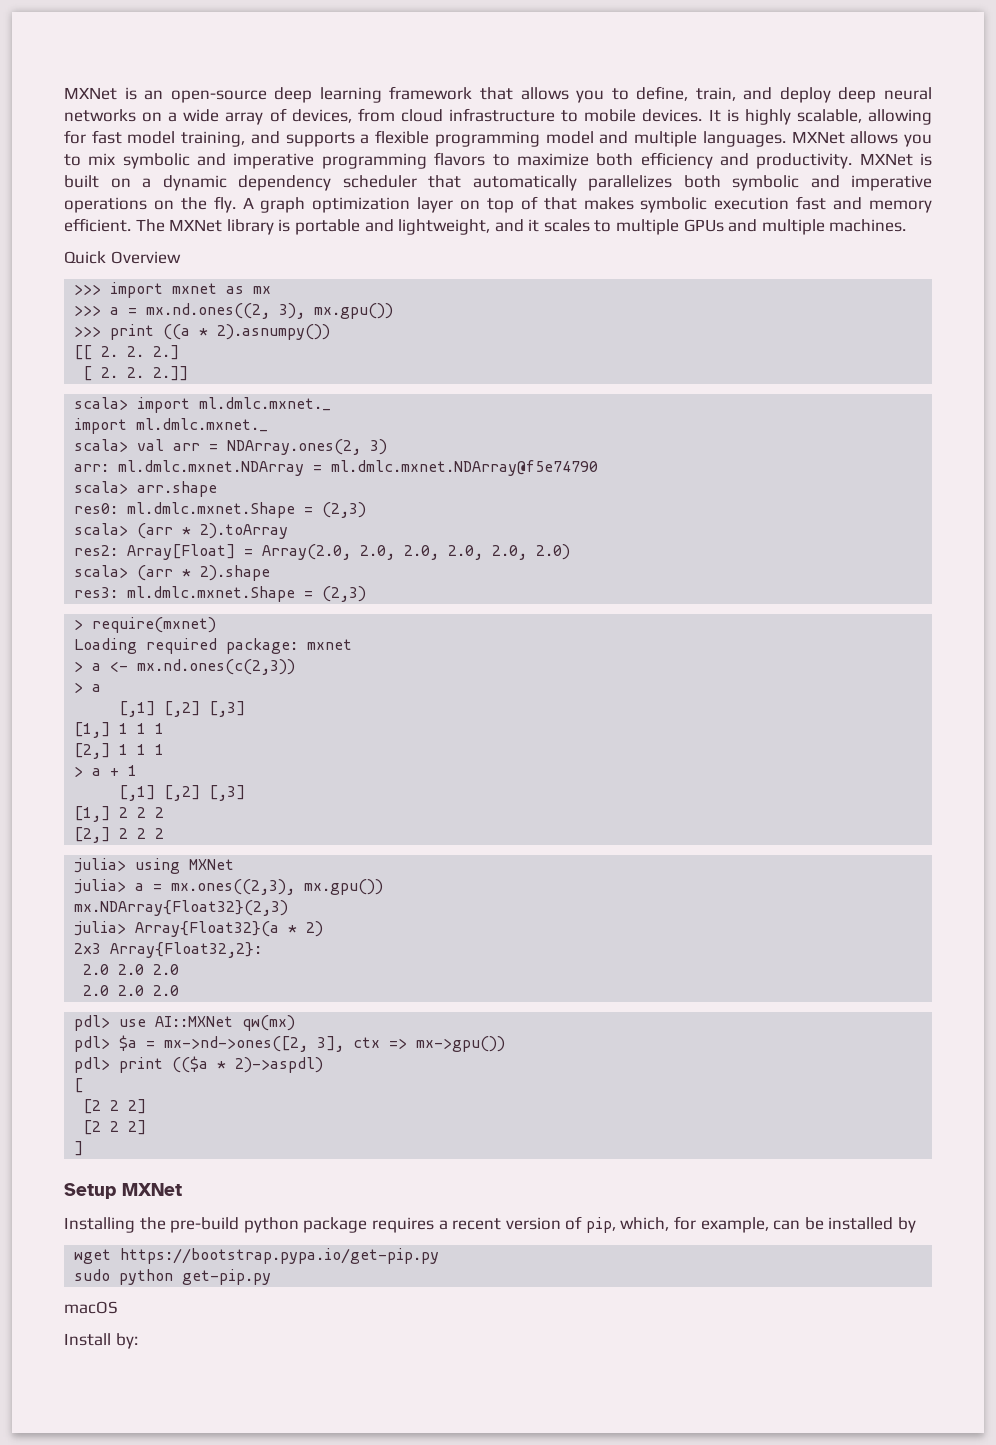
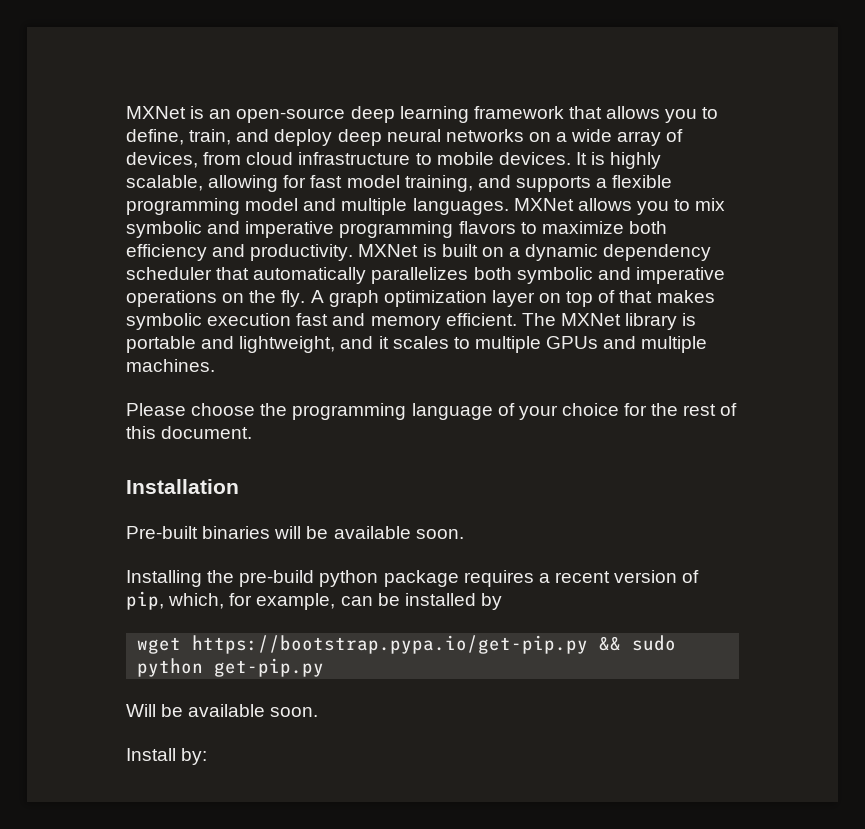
- Quick Overview
- >>> import mxnet as mx
- >>> a = mx.nd.ones((2, 3), mx.gpu())
- >>> print ((a * 2).asnumpy())
- [[ 2. 2. 2.]
- [ 2. 2. 2.]]
- scala> import ml.dmlc.mxnet._
- import ml.dmlc.mxnet._
- scala> val arr = NDArray.ones(2, 3)
- arr: ml.dmlc.mxnet.NDArray = ml.dmlc.mxnet.NDArray@f5e74790
- scala> arr.shape
- res0: ml.dmlc.mxnet.Shape = (2,3)
- scala> (arr * 2).toArray
- res2: Array[Float] = Array(2.0, 2.0, 2.0, 2.0, 2.0, 2.0)
- scala> (arr * 2).shape
- res3: ml.dmlc.mxnet.Shape = (2,3)
- > require(mxnet)
- Loading required package: mxnet
- > a <- mx.nd.ones(c(2,3))
- > a
- [,1] [,2] [,3]
- [1,] 1 1 1
- [2,] 1 1 1
- > a + 1
- [,1] [,2] [,3]
- [1,] 2 2 2
- [2,] 2 2 2
- julia> using MXNet
- julia> a = mx.ones((2,3), mx.gpu())
- mx.NDArray{Float32}(2,3)
- julia> Array{Float32}(a * 2)
- 2×3 Array{Float32,2}:
- 2.0 2.0 2.0
- 2.0 2.0 2.0
- pdl> use AI::MXNet qw(mx)
- pdl> $a = mx->nd->ones([2, 3], ctx => mx->gpu())
- pdl> print (($a * 2)->aspdl)
- [
- [2 2 2]
- [2 2 2]
- ]
- Setup MXNet
+ Please choose the programming language of your choice for the rest of this document.
+ Installation
+ Pre-built binaries will be available soon.
- wget https://bootstrap.pypa.io/get-pip.py
- sudo python get-pip.py
+ wget https://bootstrap.pypa.io/get-pip.py && sudo python get-pip.py
- macOS
+ Will be available soon.

